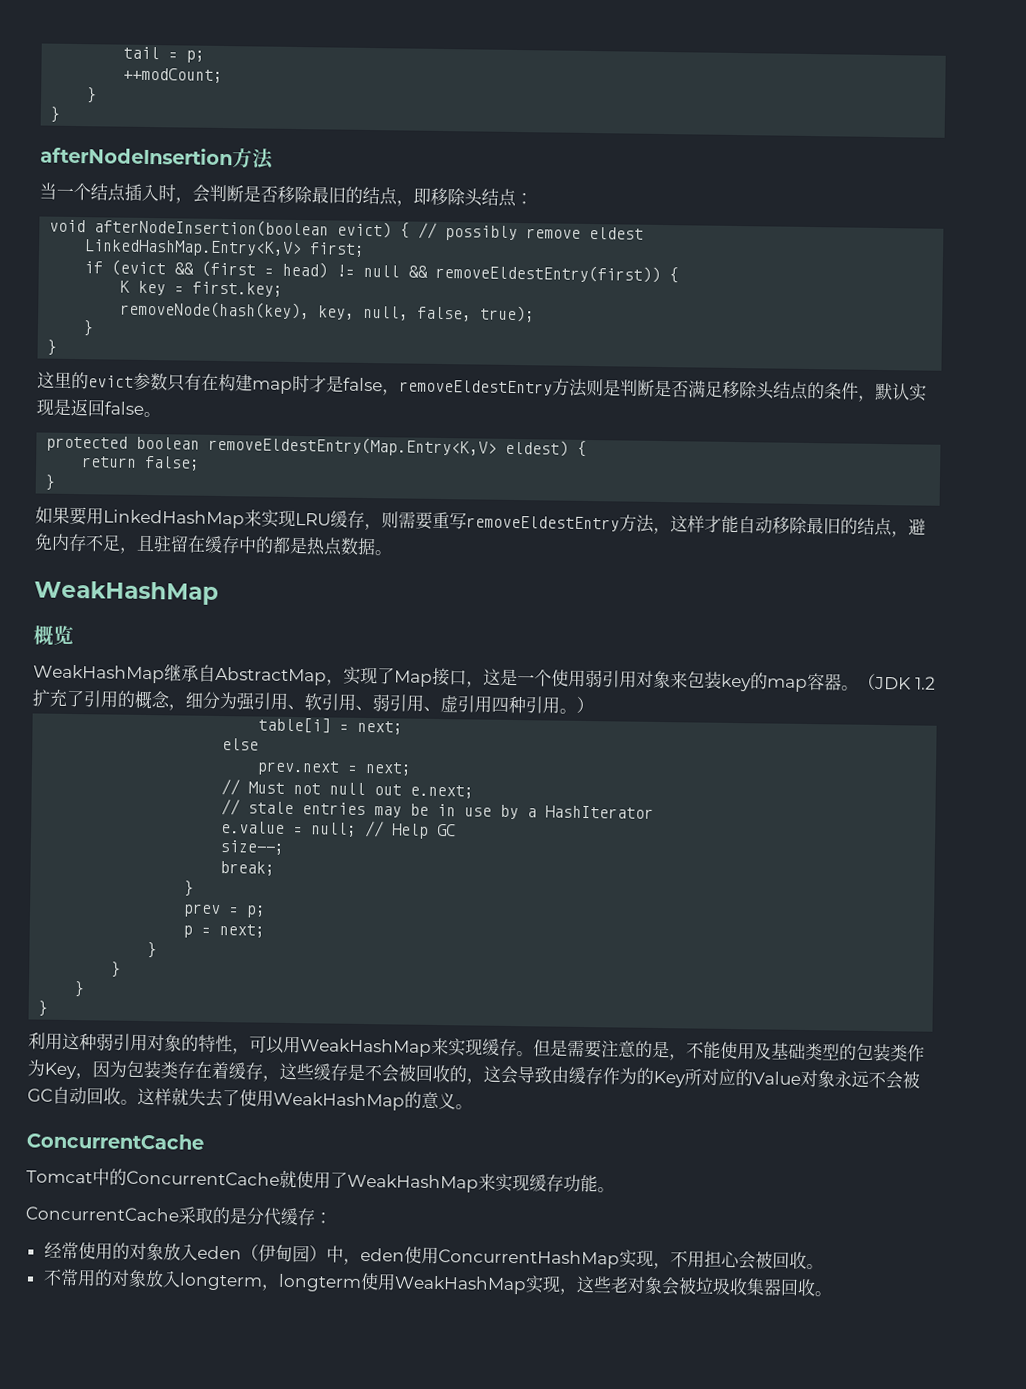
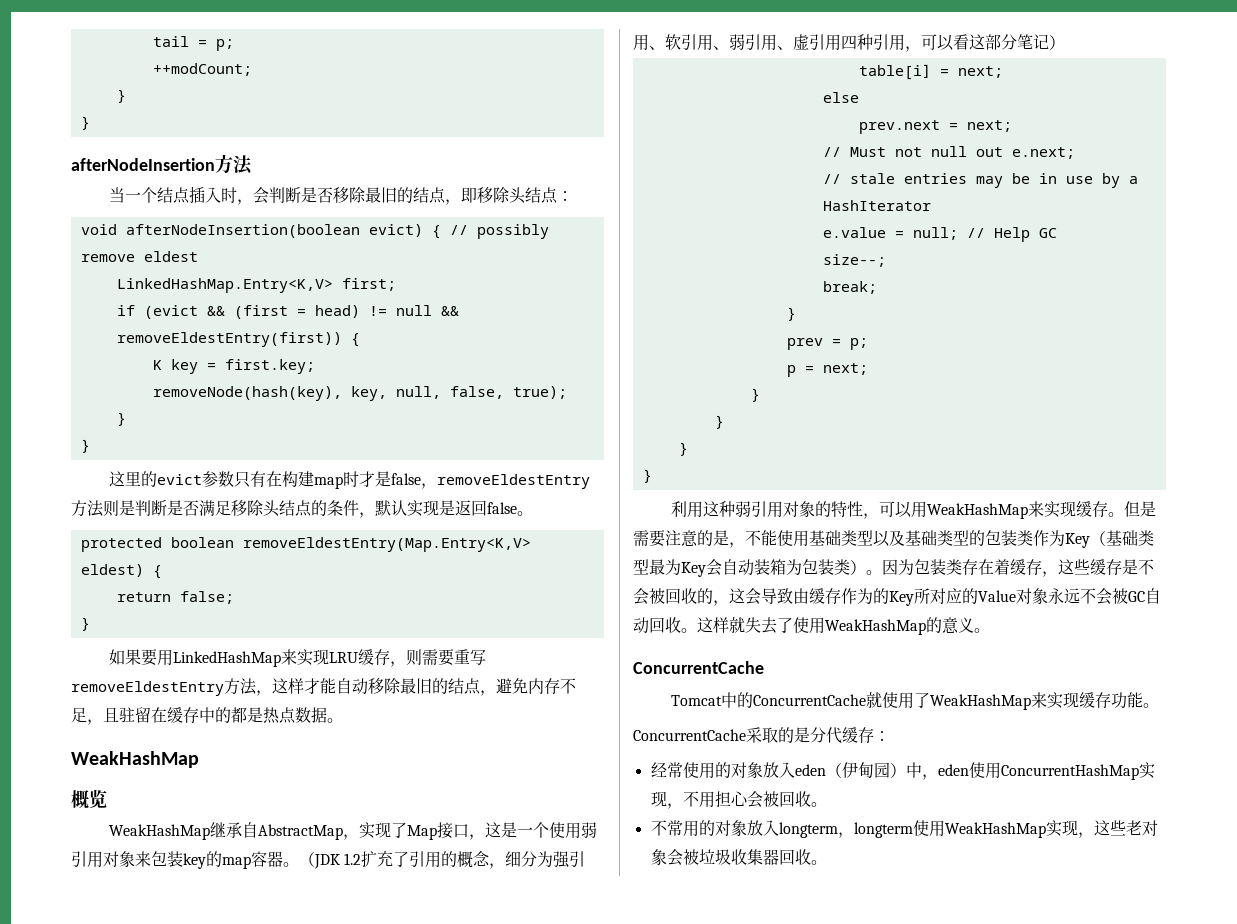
- （JDK 1.2扩充了引用的概念，细分为强引用、软引用、弱引用、虚引用四种引用。）
+ （JDK 1.2扩充了引用的概念，细分为强引用、软引用、弱引用、虚引用四种引用，可以看这部分笔记）
- 但是需要注意的是，不能使用及基础类型的包装类作为Key，因为包装类存在着缓存，这些缓存是不会被回收的，这会导致由缓存作为的Key所对应的Value对象永远不会被GC自动回收。
+ 但是需要注意的是，不能使用基础类型以及基础类型的包装类作为Key（基础类型最为Key会自动装箱为包装类）。因为包装类存在着缓存，这些缓存是不会被回收的，这会导致由缓存作为的Key所对应的Value对象永远不会被GC自动回收。

